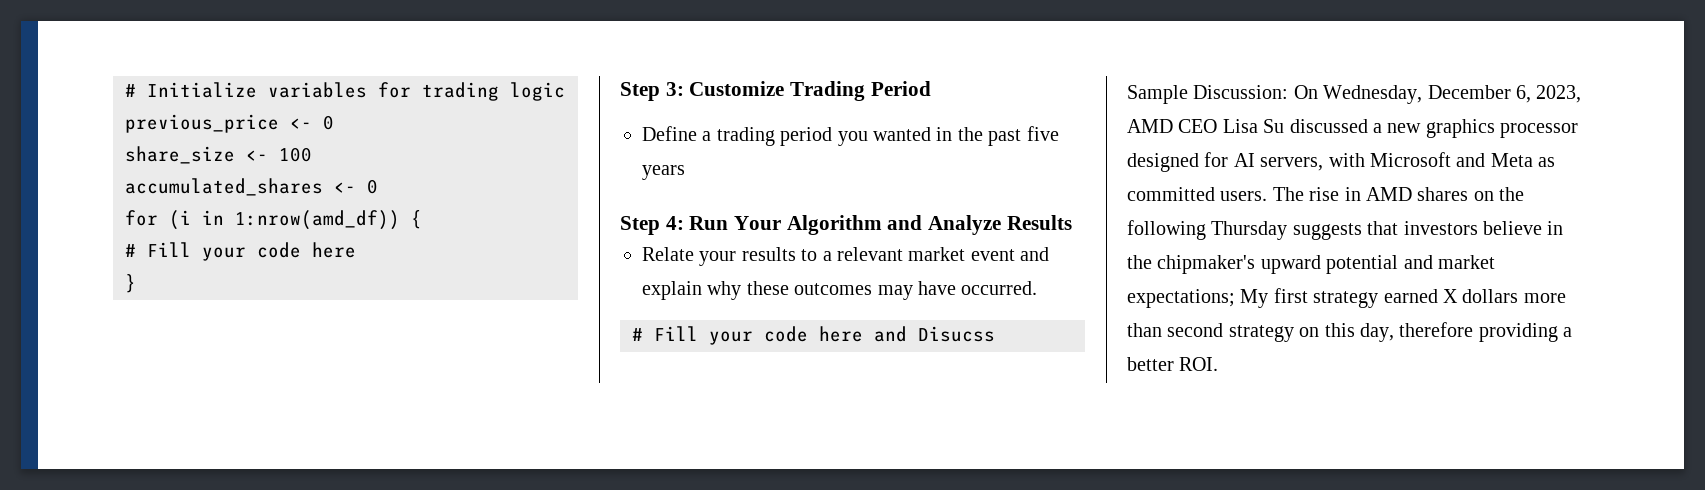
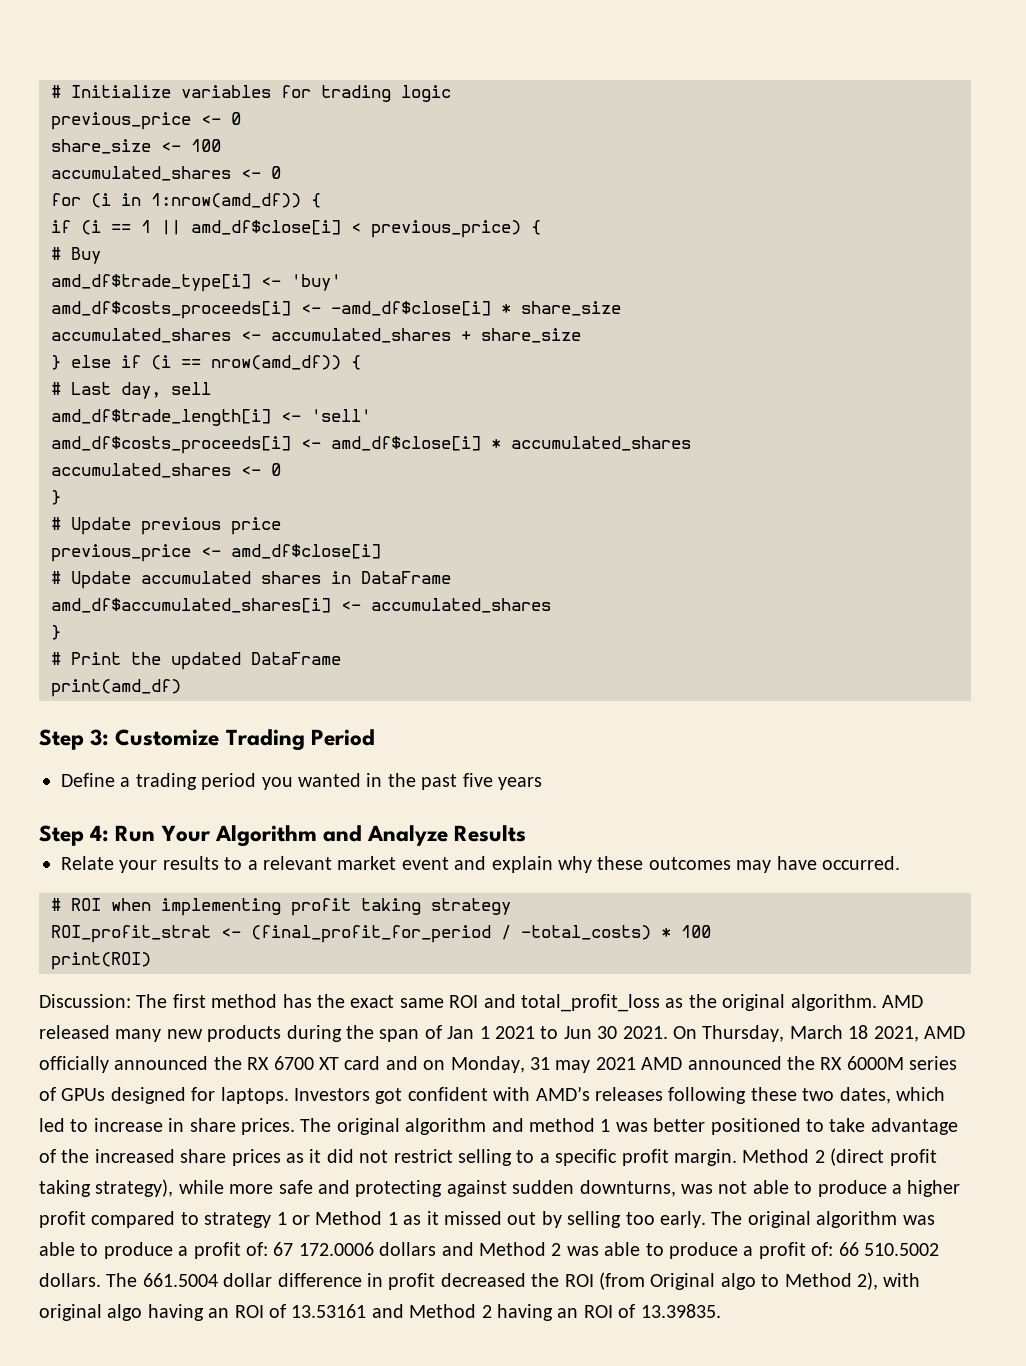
  for (i in 1:nrow(amd_df)) {
- # Fill your code here
+ if (i == 1 || amd_df$close[i] < previous_price) {
+ # Buy
+ amd_df$trade_type[i] <- 'buy'
+ amd_df$costs_proceeds[i] <- -amd_df$close[i] * share_size
+ accumulated_shares <- accumulated_shares + share_size
+ } else if (i == nrow(amd_df)) {
+ # Last day, sell
+ amd_df$trade_length[i] <- 'sell'
+ amd_df$costs_proceeds[i] <- amd_df$close[i] * accumulated_shares
+ accumulated_shares <- 0
  }
+ # Update previous price
+ previous_price <- amd_df$close[i]
+ # Update accumulated shares in DataFrame
+ amd_df$accumulated_shares[i] <- accumulated_shares
+ }
+ # Print the updated DataFrame
+ print(amd_df)
- # Fill your code here and Disucss
- Sample Discussion: On Wednesday, December 6, 2023, AMD CEO Lisa Su discussed a new graphics processor designed for AI servers, with Microsoft and Meta as committed users. The rise in AMD shares on the following Thursday suggests that investors believe in the chipmaker's upward potential and market expectations; My first strategy earned X dollars more than second strategy on this day, therefore providing a better ROI.
+ # ROI when implementing profit taking strategy
+ ROI_profit_strat <- (final_profit_for_period / -total_costs) * 100
+ print(ROI)
+ Discussion: The first method has the exact same ROI and total_profit_loss as the original algorithm. AMD released many new products during the span of Jan 1 2021 to Jun 30 2021. On Thursday, March 18 2021, AMD officially announced the RX 6700 XT card and on Monday, 31 may 2021 AMD announced the RX 6000M series of GPUs designed for laptops. Investors got confident with AMD’s releases following these two dates, which led to increase in share prices. The original algorithm and method 1 was better positioned to take advantage of the increased share prices as it did not restrict selling to a specific profit margin. Method 2 (direct profit taking strategy), while more safe and protecting against sudden downturns, was not able to produce a higher profit compared to strategy 1 or Method 1 as it missed out by selling too early. The original algorithm was able to produce a profit of: 67 172.0006 dollars and Method 2 was able to produce a profit of: 66 510.5002 dollars. The 661.5004 dollar difference in profit decreased the ROI (from Original algo to Method 2), with original algo having an ROI of 13.53161 and Method 2 having an ROI of 13.39835.

